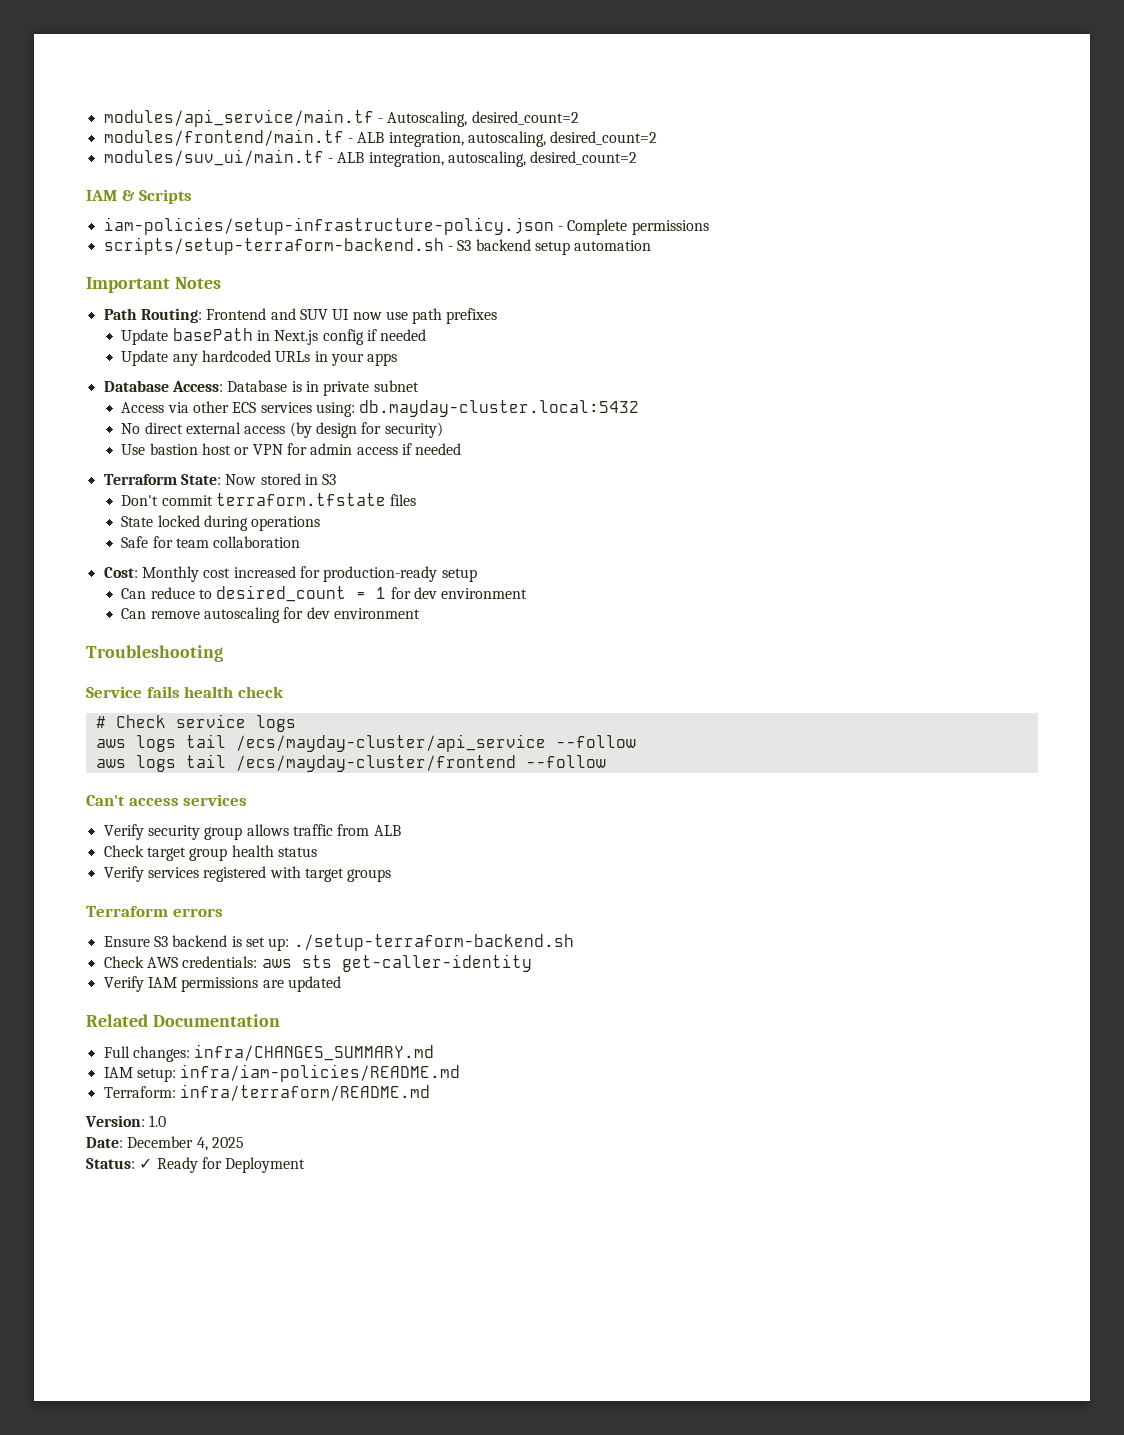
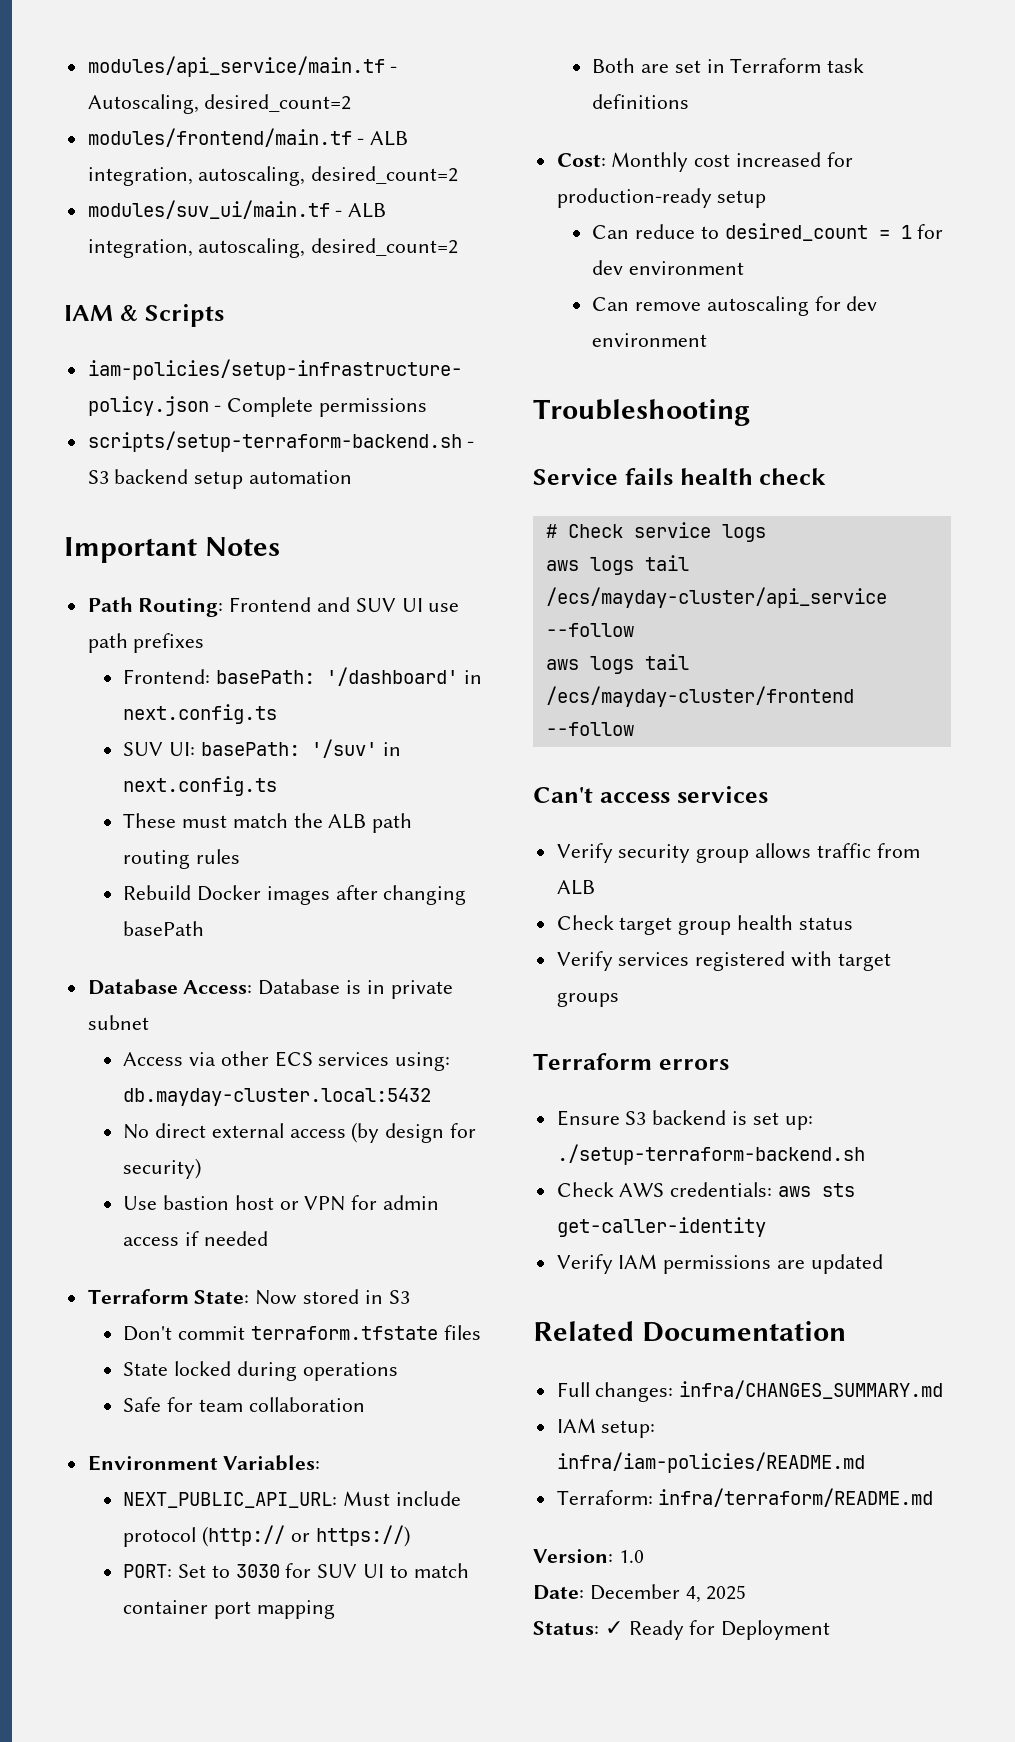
- Path Routing: Frontend and SUV UI now use path prefixes
+ Path Routing: Frontend and SUV UI use path prefixes
- Update basePath in Next.js config if needed
- Update any hardcoded URLs in your apps
+ Frontend: basePath: '/dashboard' in next.config.ts
+ SUV UI: basePath: '/suv' in next.config.ts
+ These must match the ALB path routing rules
+ Rebuild Docker images after changing basePath
+ Environment Variables:
+ NEXT_PUBLIC_API_URL: Must include protocol (http:// or https://)
+ PORT: Set to 3030 for SUV UI to match container port mapping
+ Both are set in Terraform task definitions

